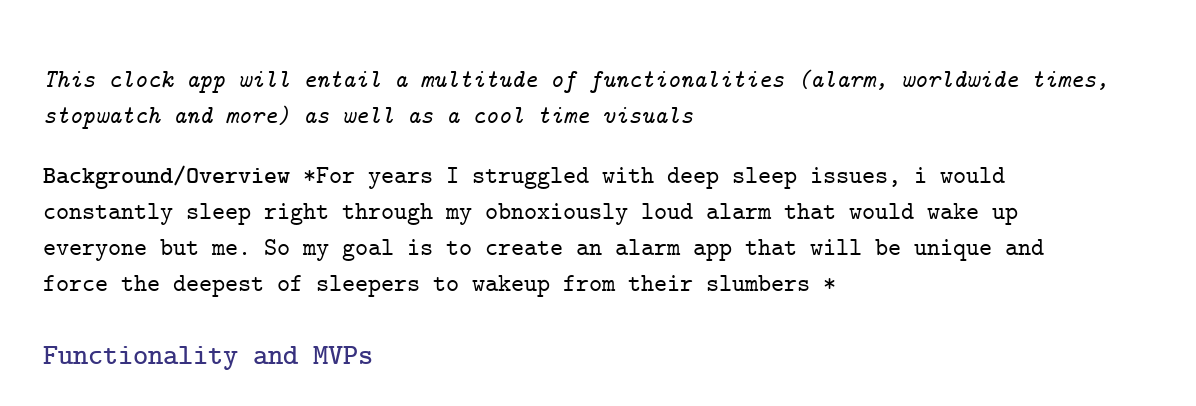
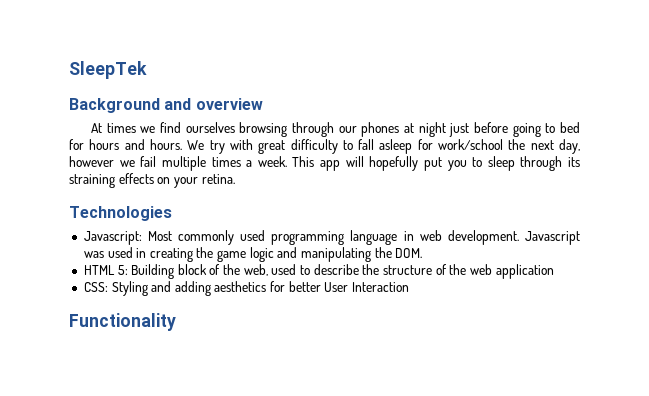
- This clock app will entail a multitude of functionalities (alarm, worldwide times, stopwatch and more) as well as a cool time visuals
- Background/Overview *For years I struggled with deep sleep issues, i would constantly sleep right through my obnoxiously loud alarm that would wake up everyone but me. So my goal is to create an alarm app that will be unique and force the deepest of sleepers to wakeup from their slumbers *
+ SleepTek
+ Background and overview
+ At times we find ourselves browsing through our phones at night just before going to bed for hours and hours. We try with great difficulty to fall asleep for work/school the next day, however we fail multiple times a week. This app will hopefully put you to sleep through its straining effects on your retina.
+ Technologies
+ Javascript: Most commonly used programming language in web development. Javascript was used in creating the game logic and manipulating the DOM.
+ HTML 5: Building block of the web, used to describe the structure of the web application
+ CSS: Styling and adding aesthetics for better User Interaction
- Functionality and MVPs
+ Functionality

